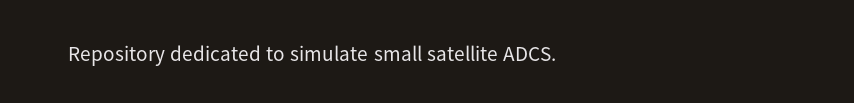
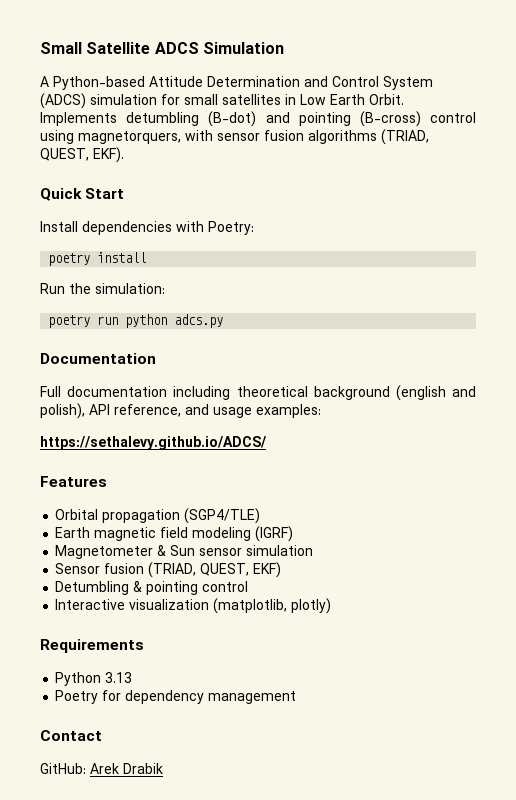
- Repository dedicated to simulate small satellite ADCS.
+ Small Satellite ADCS Simulation
+ A Python-based Attitude Determination and Control System (ADCS) simulation for small satellites in Low Earth Orbit. Implements detumbling (B-dot) and pointing (B-cross) control using magnetorquers, with sensor fusion algorithms (TRIAD, QUEST, EKF).
+ Quick Start
+ Install dependencies with Poetry:
+ poetry install
+ Run the simulation:
+ poetry run python adcs.py
+ Documentation
+ Full documentation including theoretical background (english and polish), API reference, and usage examples:
+ https://sethalevy.github.io/ADCS/
+ Features
+ Orbital propagation (SGP4/TLE)
+ Earth magnetic field modeling (IGRF)
+ Magnetometer & Sun sensor simulation
+ Sensor fusion (TRIAD, QUEST, EKF)
+ Detumbling & pointing control
+ Interactive visualization (matplotlib, plotly)
+ Requirements
+ Python 3.13
+ Poetry for dependency management
+ Contact
+ GitHub: Arek Drabik

